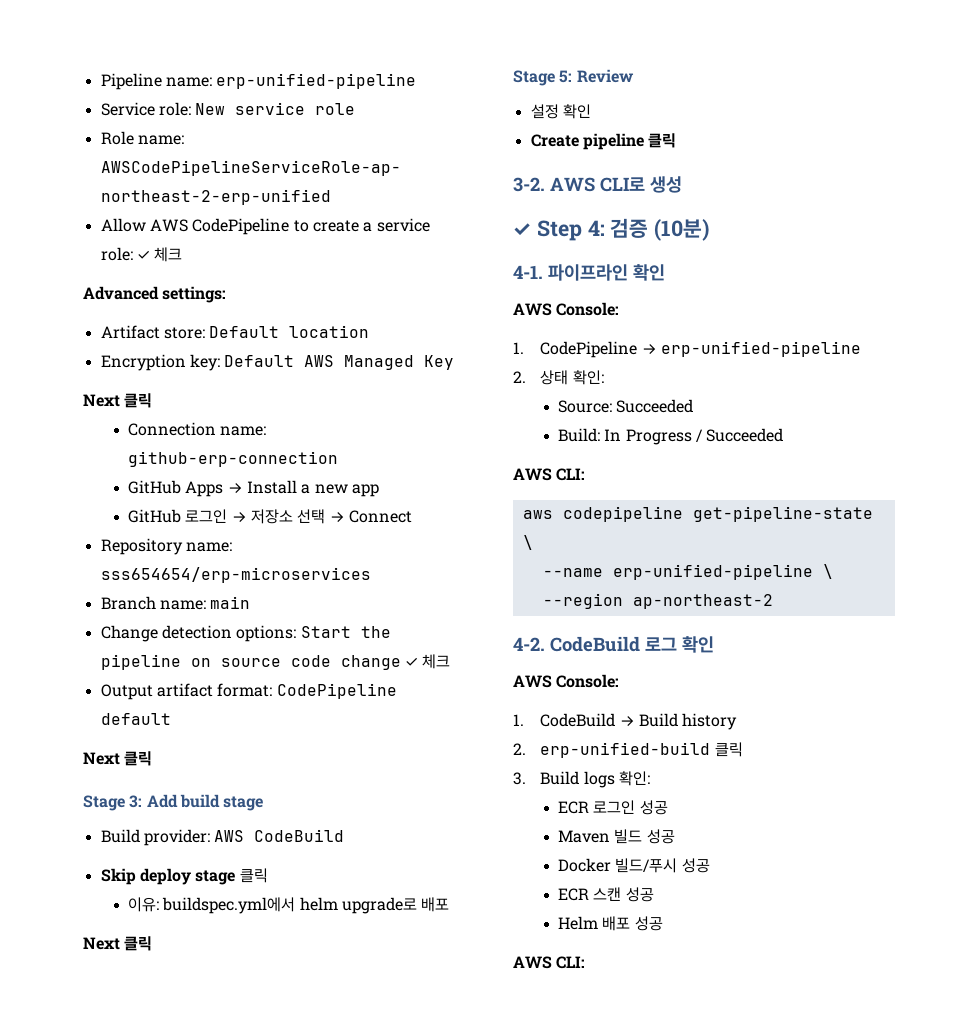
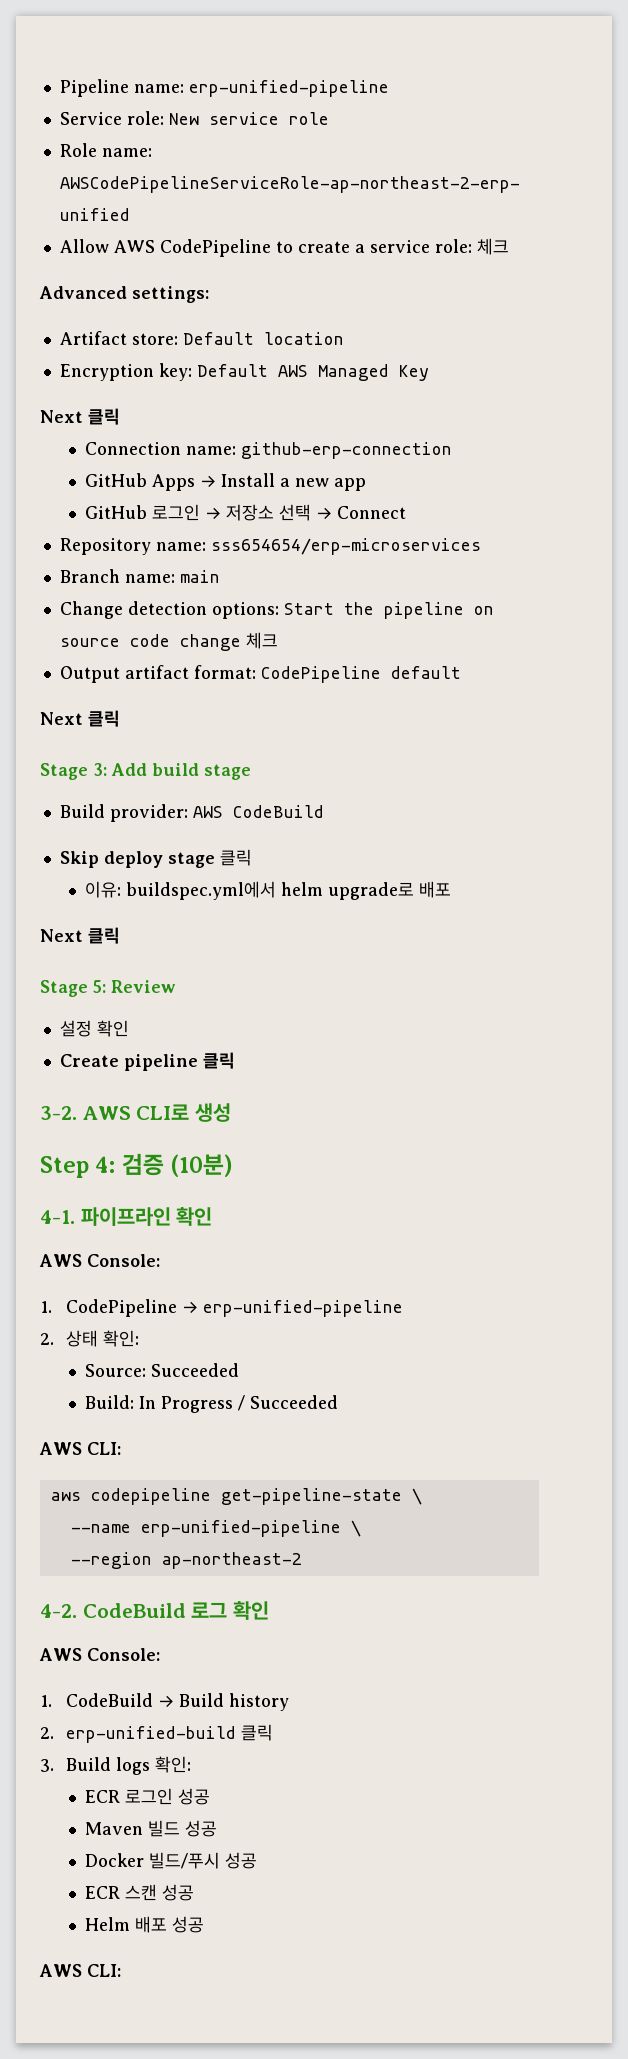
- Allow AWS CodePipeline to create a service role: ✓ 체크
+ Allow AWS CodePipeline to create a service role: 체크
- Change detection options: Start the pipeline on source code change ✓ 체크
+ Change detection options: Start the pipeline on source code change 체크
- ✓ Step 4: 검증 (10분)
+ Step 4: 검증 (10분)

